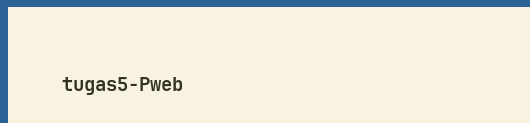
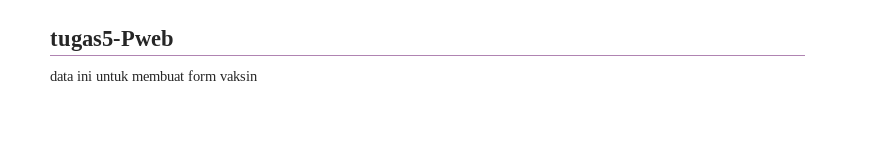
+ data ini untuk membuat form vaksin

